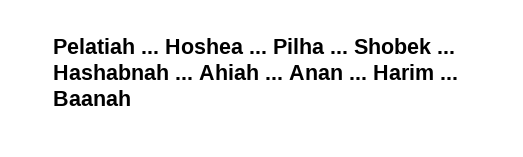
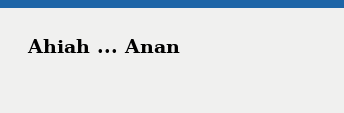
- Pelatiah ... Hoshea ... Pilha ... Shobek ... Hashabnah ... Ahiah ... Anan ... Harim ... Baanah
+ Ahiah ... Anan

